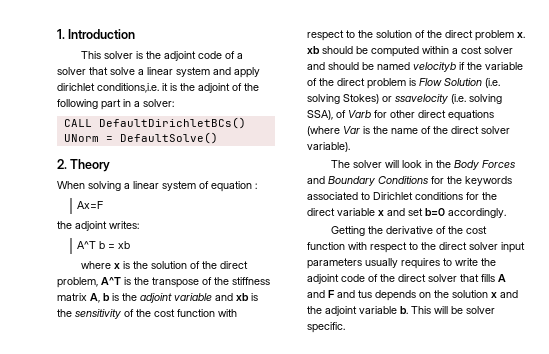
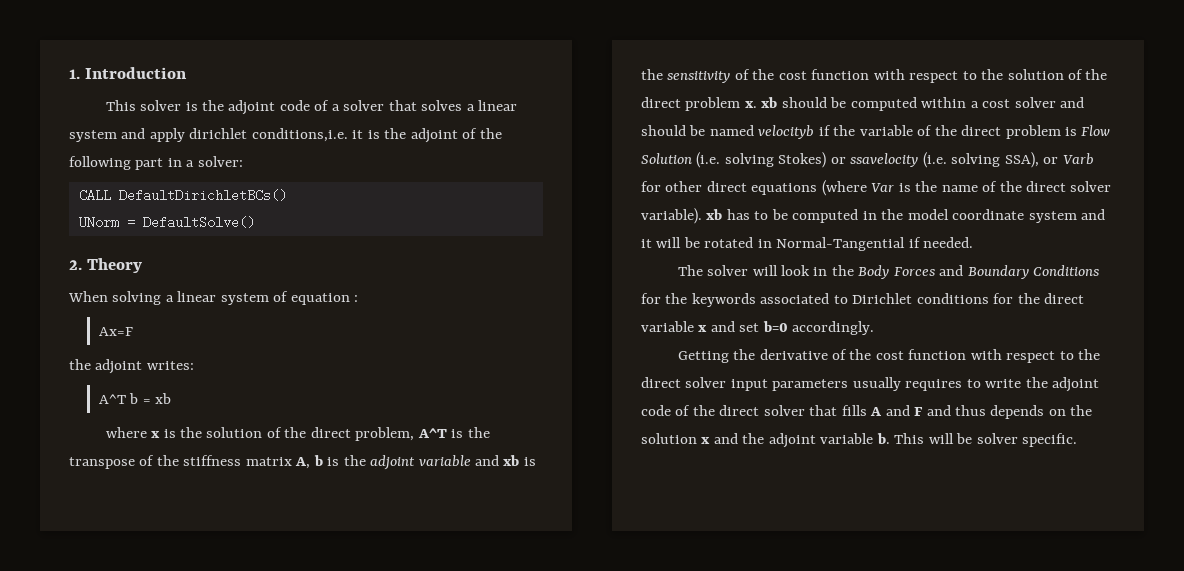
- This solver is the adjoint code of a solver that solve a linear system and apply dirichlet conditions,i.e. it is the adjoint of the following part in a solver:
+ This solver is the adjoint code of a solver that solves a linear system and apply dirichlet conditions,i.e. it is the adjoint of the following part in a solver:
- where x is the solution of the direct problem, A^T is the transpose of the stiffness matrix A, b is the adjoint variable and xb is the sensitivity of the cost function with respect to the solution of the direct problem x. xb should be computed within a cost solver and should be named velocityb if the variable of the direct problem is Flow Solution (i.e. solving Stokes) or ssavelocity (i.e. solving SSA), of Varb for other direct equations (where Var is the name of the direct solver variable).
+ where x is the solution of the direct problem, A^T is the transpose of the stiffness matrix A, b is the adjoint variable and xb is the sensitivity of the cost function with respect to the solution of the direct problem x. xb should be computed within a cost solver and should be named velocityb if the variable of the direct problem is Flow Solution (i.e. solving Stokes) or ssavelocity (i.e. solving SSA), or Varb for other direct equations (where Var is the name of the direct solver variable). xb has to be computed in the model coordinate system and it will be rotated in Normal-Tangential if needed.
- Getting the derivative of the cost function with respect to the direct solver input parameters usually requires to write the adjoint code of the direct solver that fills A and F and tus depends on the solution x and the adjoint variable b.
+ Getting the derivative of the cost function with respect to the direct solver input parameters usually requires to write the adjoint code of the direct solver that fills A and F and thus depends on the solution x and the adjoint variable b.

